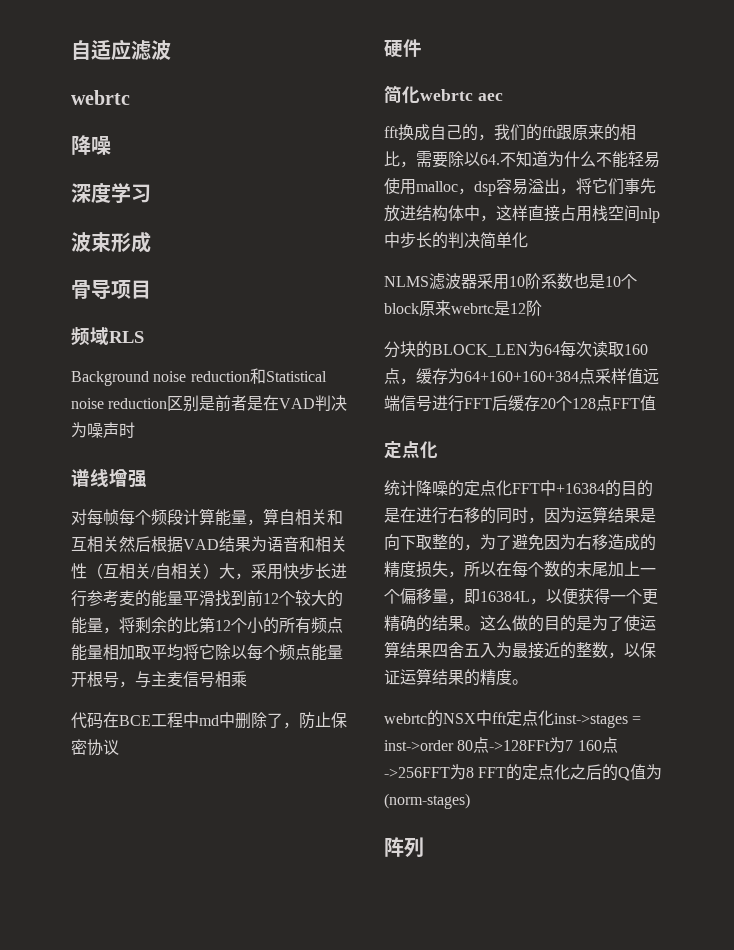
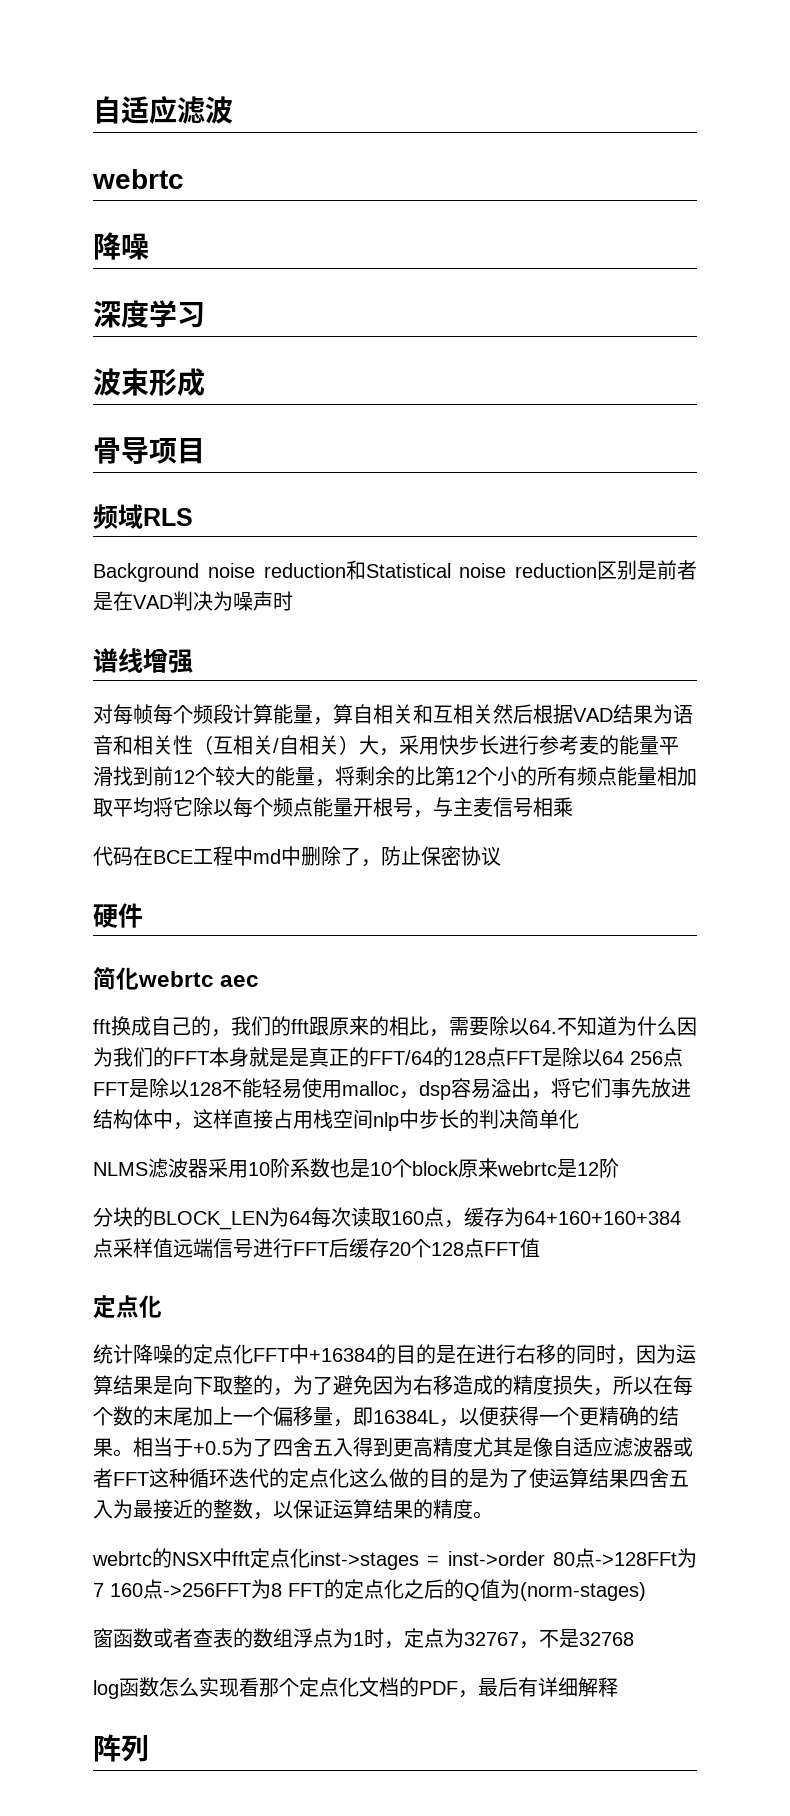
- fft换成自己的，我们的fft跟原来的相比，需要除以64.不知道为什么不能轻易使用malloc，dsp容易溢出，将它们事先放进结构体中，这样直接占用栈空间nlp中步长的判决简单化
+ fft换成自己的，我们的fft跟原来的相比，需要除以64.不知道为什么因为我们的FFT本身就是是真正的FFT/64的128点FFT是除以64 256点FFT是除以128不能轻易使用malloc，dsp容易溢出，将它们事先放进结构体中，这样直接占用栈空间nlp中步长的判决简单化
- 这么做的目的是为了使运算结果四舍五入为最接近的整数，以保证运算结果的精度。
+ 相当于+0.5为了四舍五入得到更高精度尤其是像自适应滤波器或者FFT这种循环迭代的定点化这么做的目的是为了使运算结果四舍五入为最接近的整数，以保证运算结果的精度。
+ 窗函数或者查表的数组浮点为1时，定点为32767，不是32768
+ log函数怎么实现看那个定点化文档的PDF，最后有详细解释

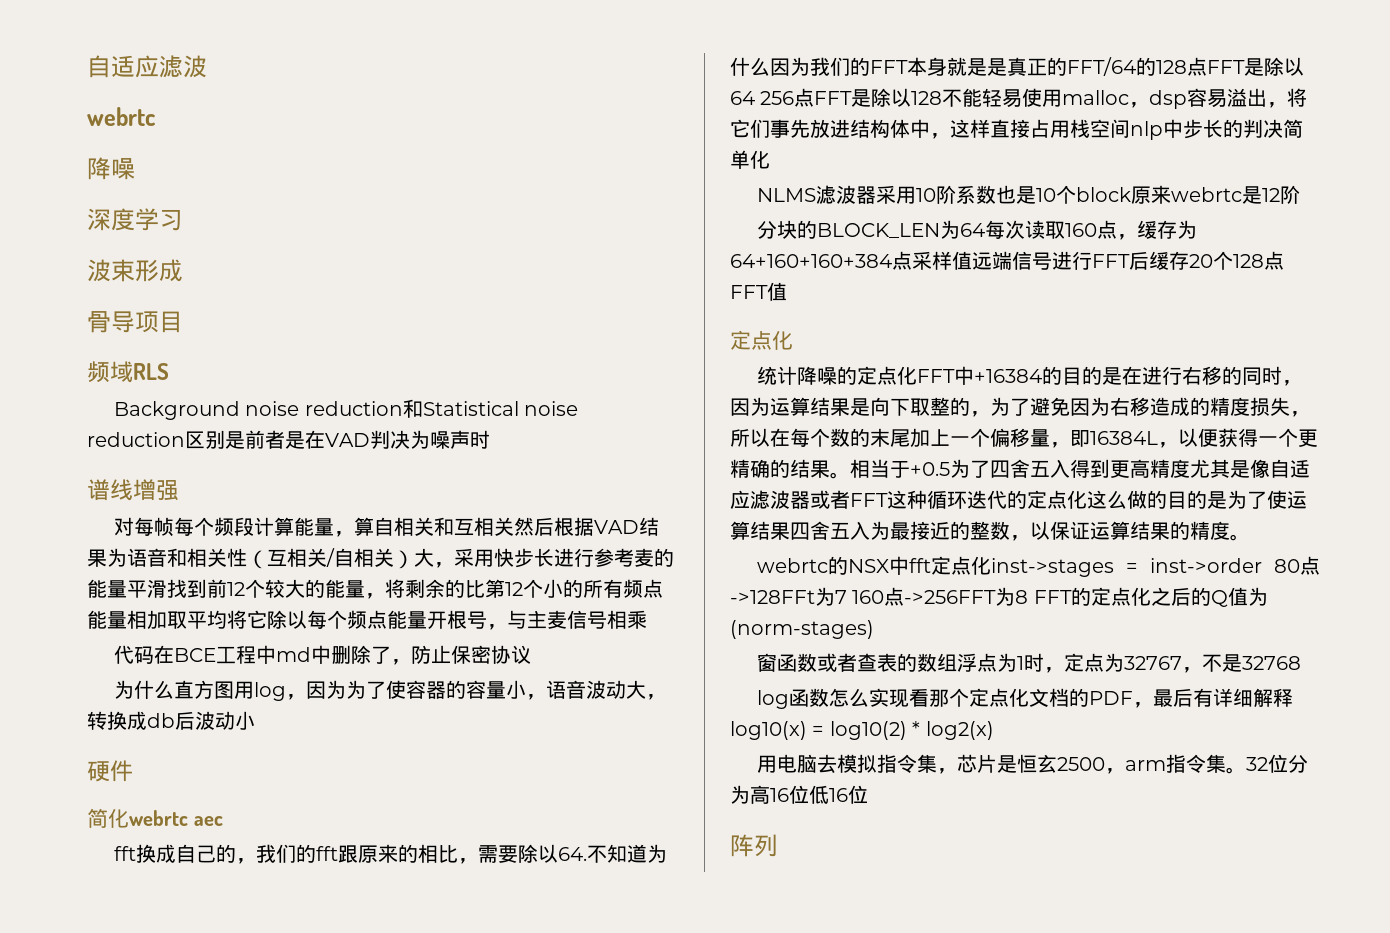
+ 为什么直方图用log，因为为了使容器的容量小，语音波动大，转换成db后波动小
- log函数怎么实现看那个定点化文档的PDF，最后有详细解释
+ log函数怎么实现看那个定点化文档的PDF，最后有详细解释log10(x) = log10(2) * log2(x)
+ 用电脑去模拟指令集，芯片是恒玄2500，arm指令集。32位分为高16位低16位

